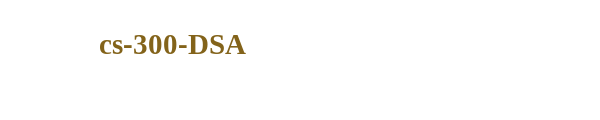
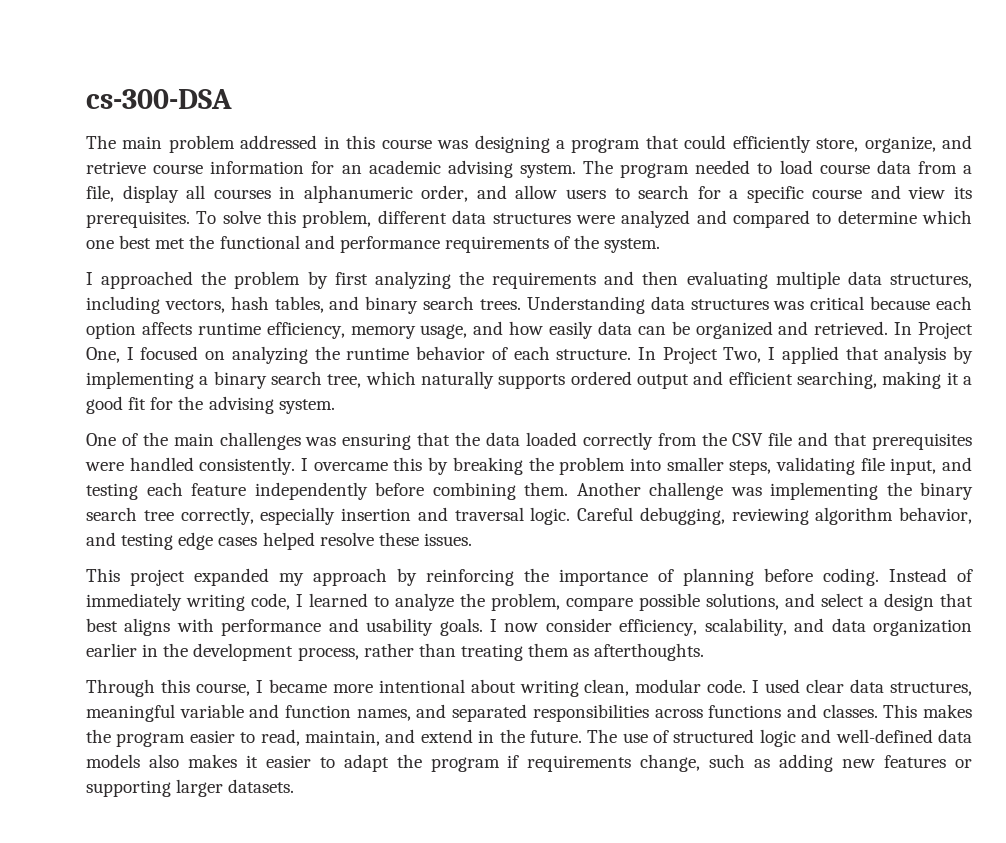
+ The main problem addressed in this course was designing a program that could efficiently store, organize, and retrieve course information for an academic advising system. The program needed to load course data from a file, display all courses in alphanumeric order, and allow users to search for a specific course and view its prerequisites. To solve this problem, different data structures were analyzed and compared to determine which one best met the functional and performance requirements of the system.
+ I approached the problem by first analyzing the requirements and then evaluating multiple data structures, including vectors, hash tables, and binary search trees. Understanding data structures was critical because each option affects runtime efficiency, memory usage, and how easily data can be organized and retrieved. In Project One, I focused on analyzing the runtime behavior of each structure. In Project Two, I applied that analysis by implementing a binary search tree, which naturally supports ordered output and efficient searching, making it a good fit for the advising system.
+ One of the main challenges was ensuring that the data loaded correctly from the CSV file and that prerequisites were handled consistently. I overcame this by breaking the problem into smaller steps, validating file input, and testing each feature independently before combining them. Another challenge was implementing the binary search tree correctly, especially insertion and traversal logic. Careful debugging, reviewing algorithm behavior, and testing edge cases helped resolve these issues.
+ This project expanded my approach by reinforcing the importance of planning before coding. Instead of immediately writing code, I learned to analyze the problem, compare possible solutions, and select a design that best aligns with performance and usability goals. I now consider efficiency, scalability, and data organization earlier in the development process, rather than treating them as afterthoughts.
+ Through this course, I became more intentional about writing clean, modular code. I used clear data structures, meaningful variable and function names, and separated responsibilities across functions and classes. This makes the program easier to read, maintain, and extend in the future. The use of structured logic and well-defined data models also makes it easier to adapt the program if requirements change, such as adding new features or supporting larger datasets.

